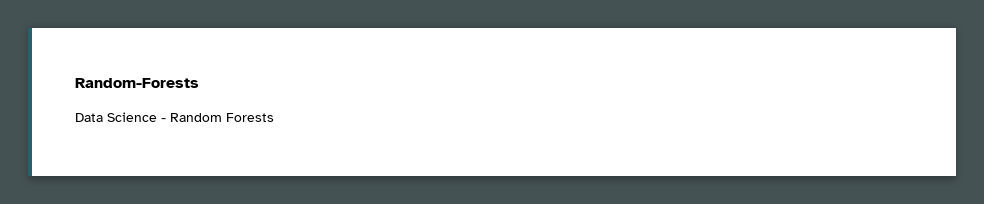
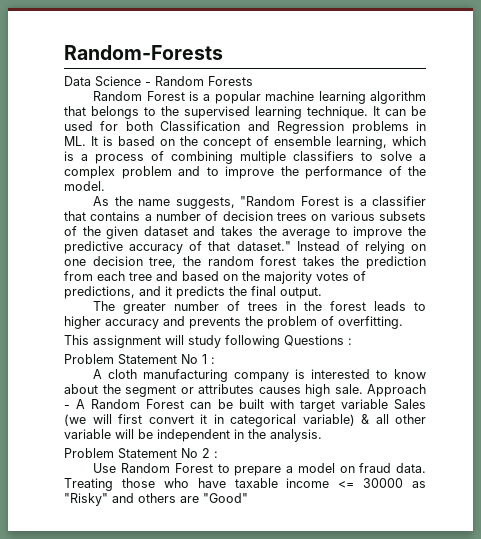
+ Random Forest is a popular machine learning algorithm that belongs to the supervised learning technique. It can be used for both Classification and Regression problems in ML. It is based on the concept of ensemble learning, which is a process of combining multiple classifiers to solve a complex problem and to improve the performance of the model.
+ As the name suggests, "Random Forest is a classifier that contains a number of decision trees on various subsets of the given dataset and takes the average to improve the predictive accuracy of that dataset." Instead of relying on one decision tree, the random forest takes the prediction from each tree and based on the majority votes of predictions, and it predicts the final output.
+ The greater number of trees in the forest leads to higher accuracy and prevents the problem of overfitting.
+ This assignment will study following Questions :
+ Problem Statement No 1 :
+ A cloth manufacturing company is interested to know about the segment or attributes causes high sale. Approach - A Random Forest can be built with target variable Sales (we will first convert it in categorical variable) & all other variable will be independent in the analysis.
+ Problem Statement No 2 :
+ Use Random Forest to prepare a model on fraud data. Treating those who have taxable income <= 30000 as "Risky" and others are "Good"

